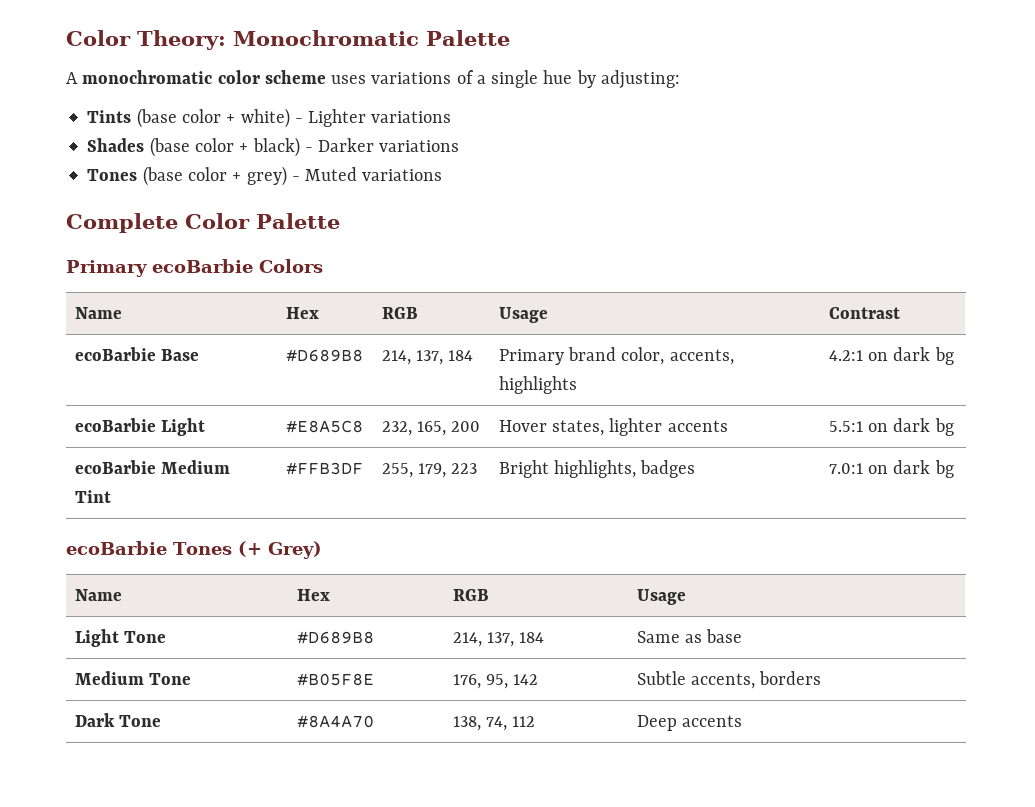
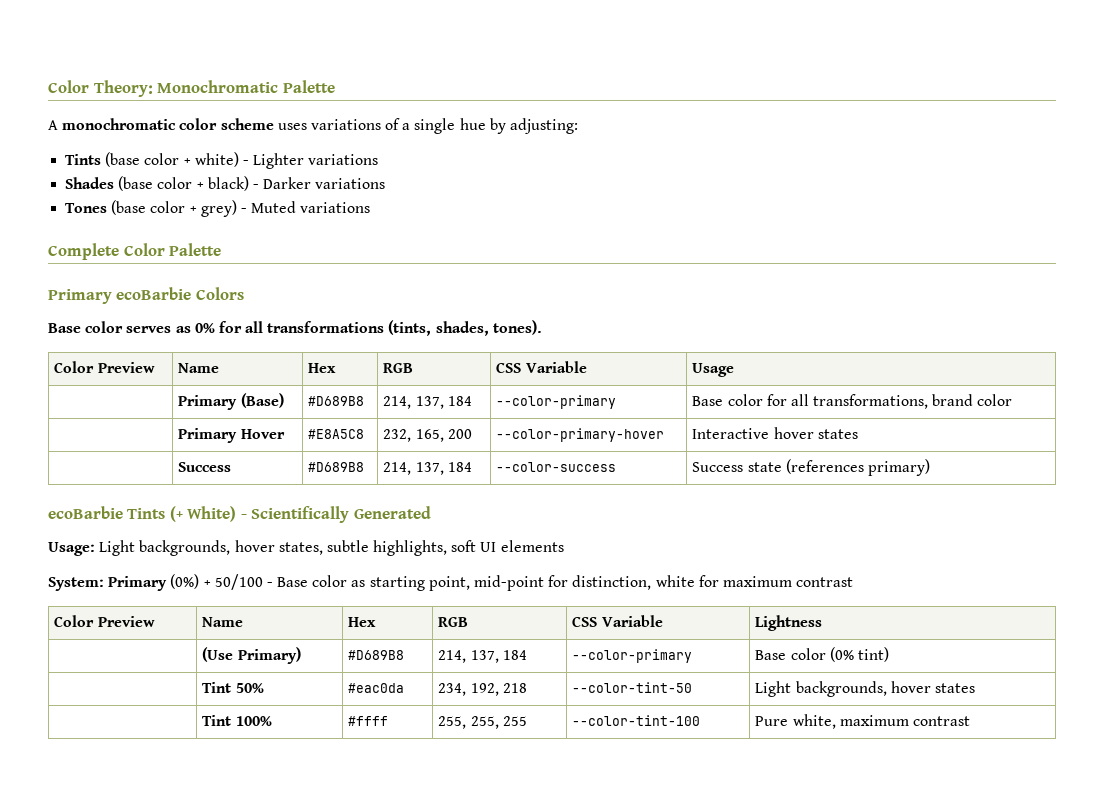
- Name | Hex | RGB | Usage | Contrast
- ecoBarbie Base | #D689B8 | 214, 137, 184 | Primary brand color, accents, highlights | 4.2:1 on dark bg
- ecoBarbie Light | #E8A5C8 | 232, 165, 200 | Hover states, lighter accents | 5.5:1 on dark bg
- ecoBarbie Medium Tint | #FFB3DF | 255, 179, 223 | Bright highlights, badges | 7.0:1 on dark bg
- ecoBarbie Tones (+ Grey)
- Name | Hex | RGB | Usage
- Light Tone | #D689B8 | 214, 137, 184 | Same as base
- Medium Tone | #B05F8E | 176, 95, 142 | Subtle accents, borders
- Dark Tone | #8A4A70 | 138, 74, 112 | Deep accents
+ Base color serves as 0% for all transformations (tints, shades, tones).
+ Color Preview | Name | Hex | RGB | CSS Variable | Usage
+ | Primary (Base) | #D689B8 | 214, 137, 184 | --color-primary | Base color for all transformations, brand color
+ | Primary Hover | #E8A5C8 | 232, 165, 200 | --color-primary-hover | Interactive hover states
+ | Success | #D689B8 | 214, 137, 184 | --color-success | Success state (references primary)
+ ecoBarbie Tints (+ White) - Scientifically Generated
+ Usage: Light backgrounds, hover states, subtle highlights, soft UI elements
+ System: Primary (0%) + 50/100 - Base color as starting point, mid-point for distinction, white for maximum contrast
+ Color Preview | Name | Hex | RGB | CSS Variable | Lightness
+ | (Use Primary) | #D689B8 | 214, 137, 184 | --color-primary | Base color (0% tint)
+ | Tint 50% | #eac0da | 234, 192, 218 | --color-tint-50 | Light backgrounds, hover states
+ | Tint 100% | #ffff | 255, 255, 255 | --color-tint-100 | Pure white, maximum contrast

